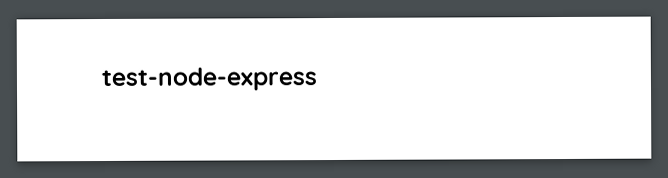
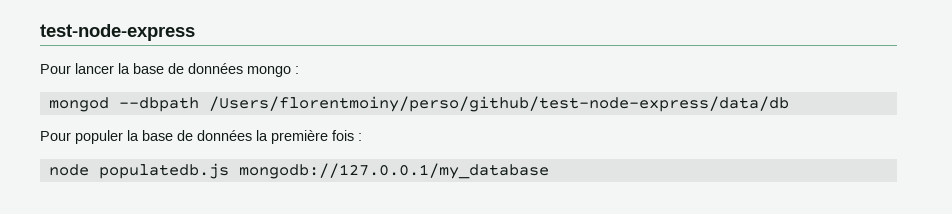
+ Pour lancer la base de données mongo :
+ mongod --dbpath /Users/florentmoiny/perso/github/test-node-express/data/db
+ Pour populer la base de données la première fois :
+ node populatedb.js mongodb://127.0.0.1/my_database

